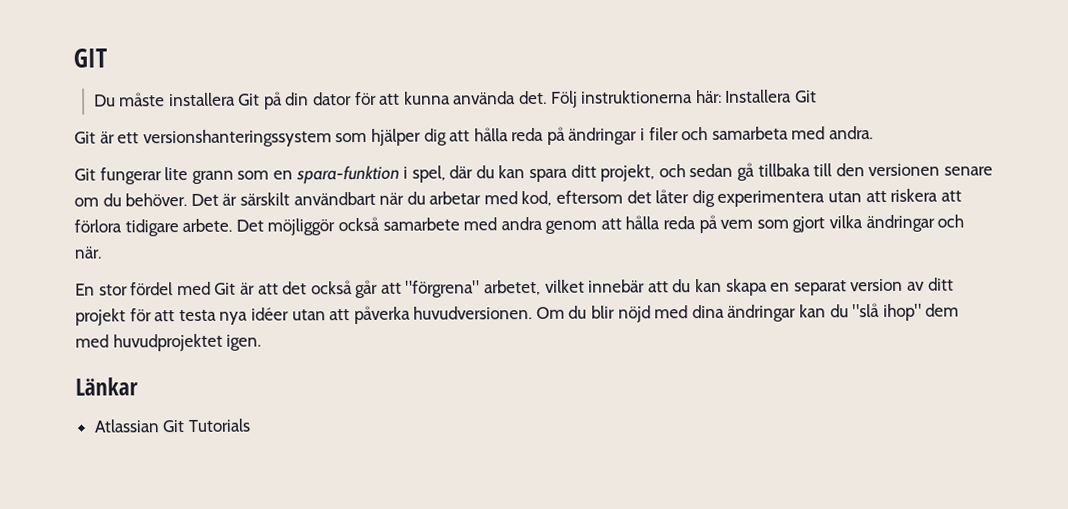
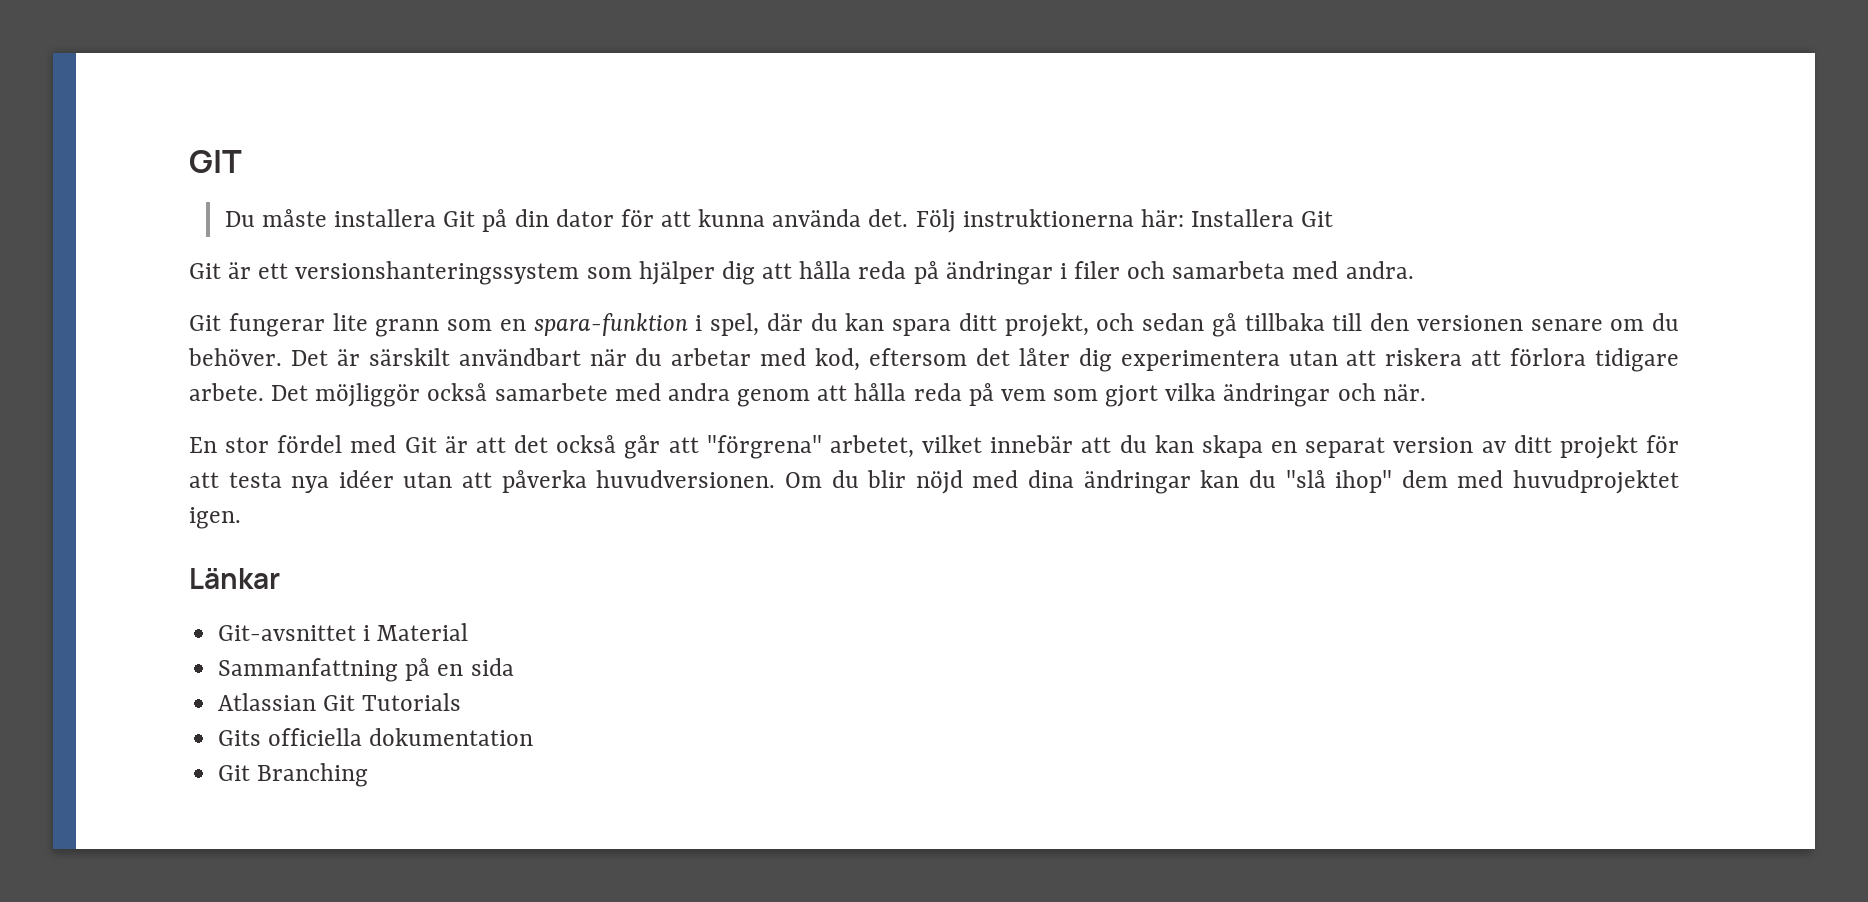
+ Git-avsnittet i Material
+ Sammanfattning på en sida
  Atlassian Git Tutorials
+ Gits officiella dokumentation
+ Git Branching

